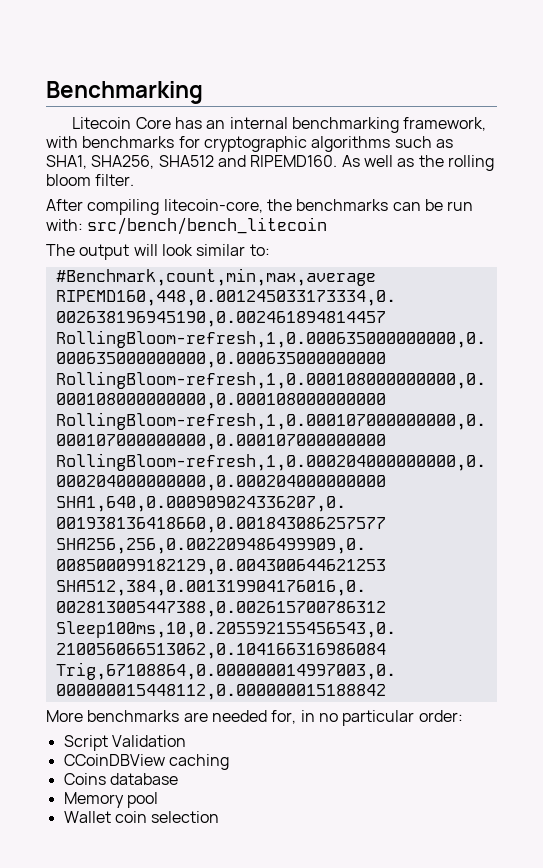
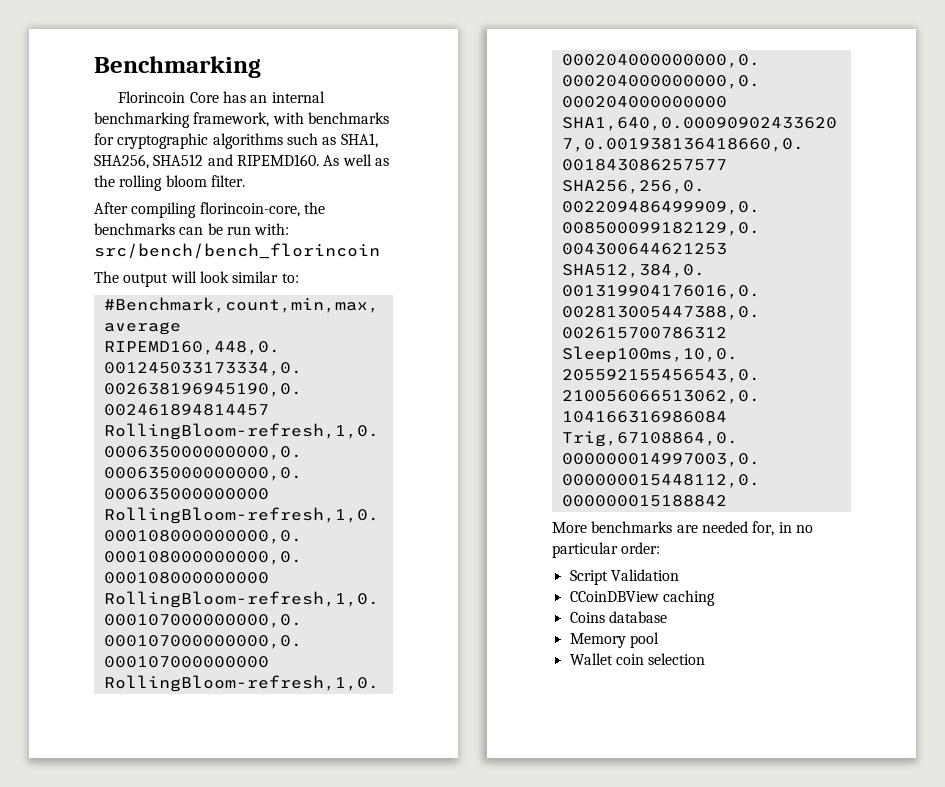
- Litecoin Core has an internal benchmarking framework, with benchmarks for cryptographic algorithms such as SHA1, SHA256, SHA512 and RIPEMD160.
+ Florincoin Core has an internal benchmarking framework, with benchmarks for cryptographic algorithms such as SHA1, SHA256, SHA512 and RIPEMD160.
- After compiling litecoin-core, the benchmarks can be run with: src/bench/bench_litecoin
+ After compiling florincoin-core, the benchmarks can be run with: src/bench/bench_florincoin

